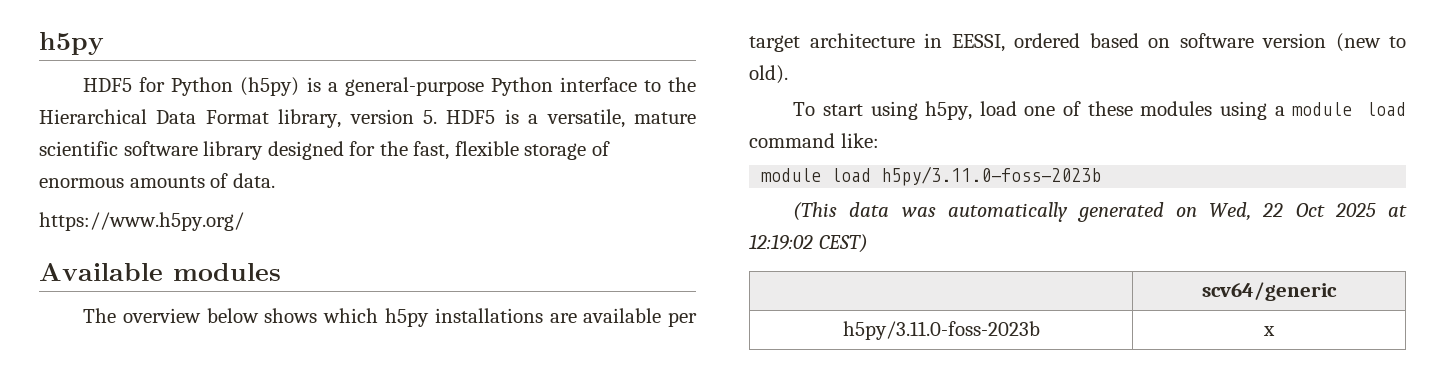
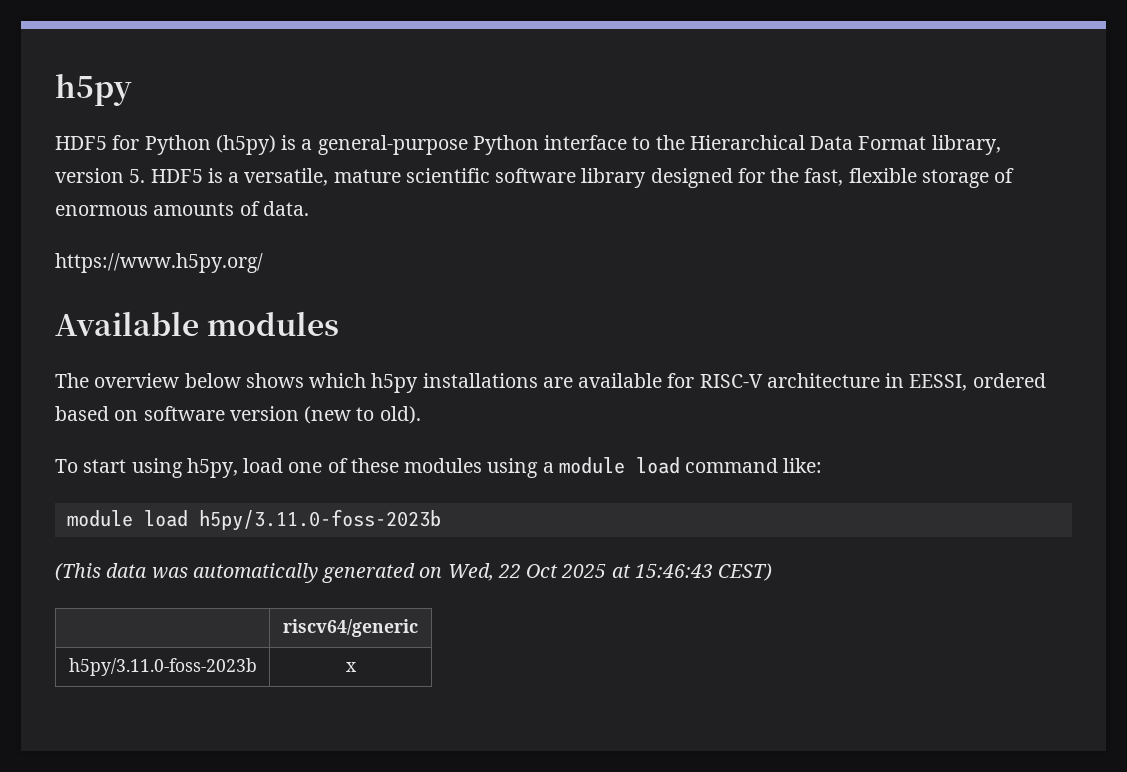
- The overview below shows which h5py installations are available per target architecture in EESSI, ordered based on software version (new to old).
+ The overview below shows which h5py installations are available for RISC-V architecture in EESSI, ordered based on software version (new to old).
- (This data was automatically generated on Wed, 22 Oct 2025 at 12:19:02 CEST)
+ (This data was automatically generated on Wed, 22 Oct 2025 at 15:46:43 CEST)
- | scv64/generic
+ | riscv64/generic

